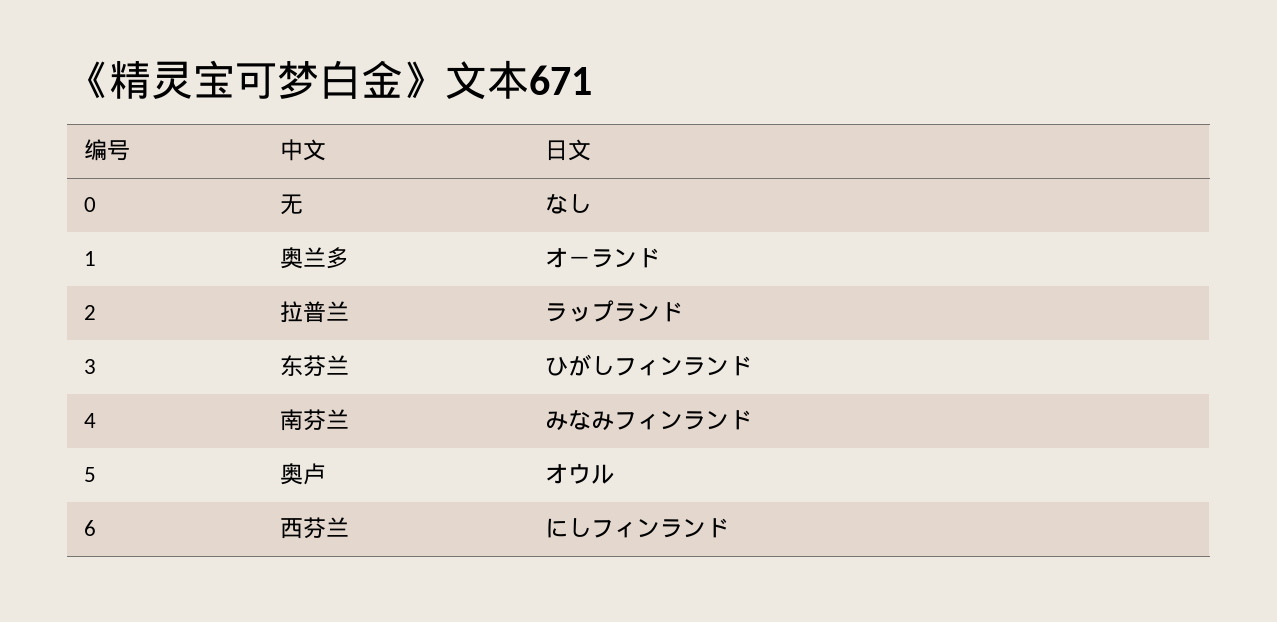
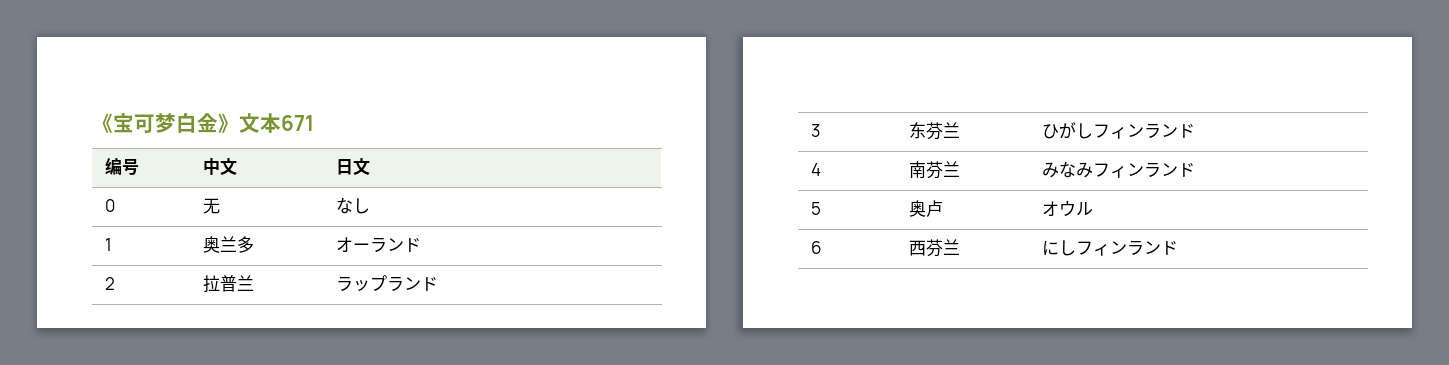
- 《精灵宝可梦白金》文本671
+ 《宝可梦白金》文本671
- 1 | 奥兰多 | オ－ランド
+ 1 | 奥兰多 | オーランド

